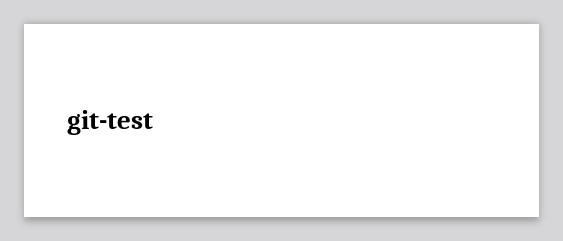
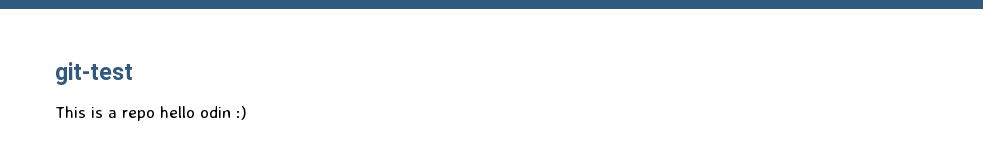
+ This is a repo hello odin :)

